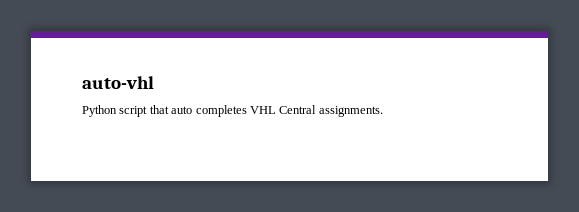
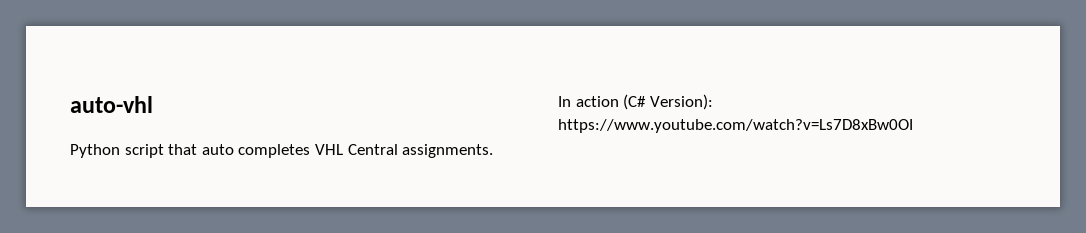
+ In action (C# Version): https://www.youtube.com/watch?v=Ls7D8xBw0OI

